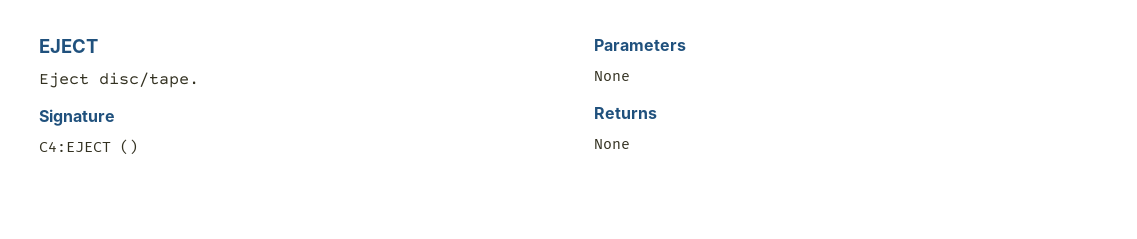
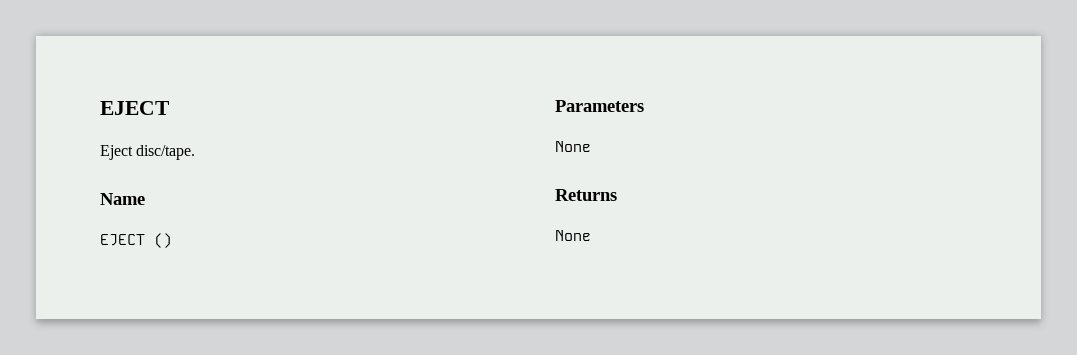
- Signature
- C4:EJECT ()
+ Name
+ EJECT ()

